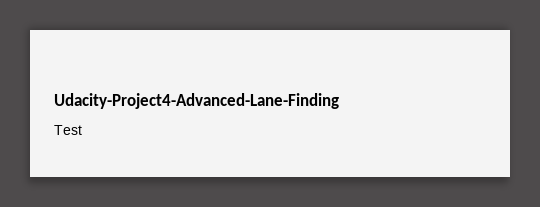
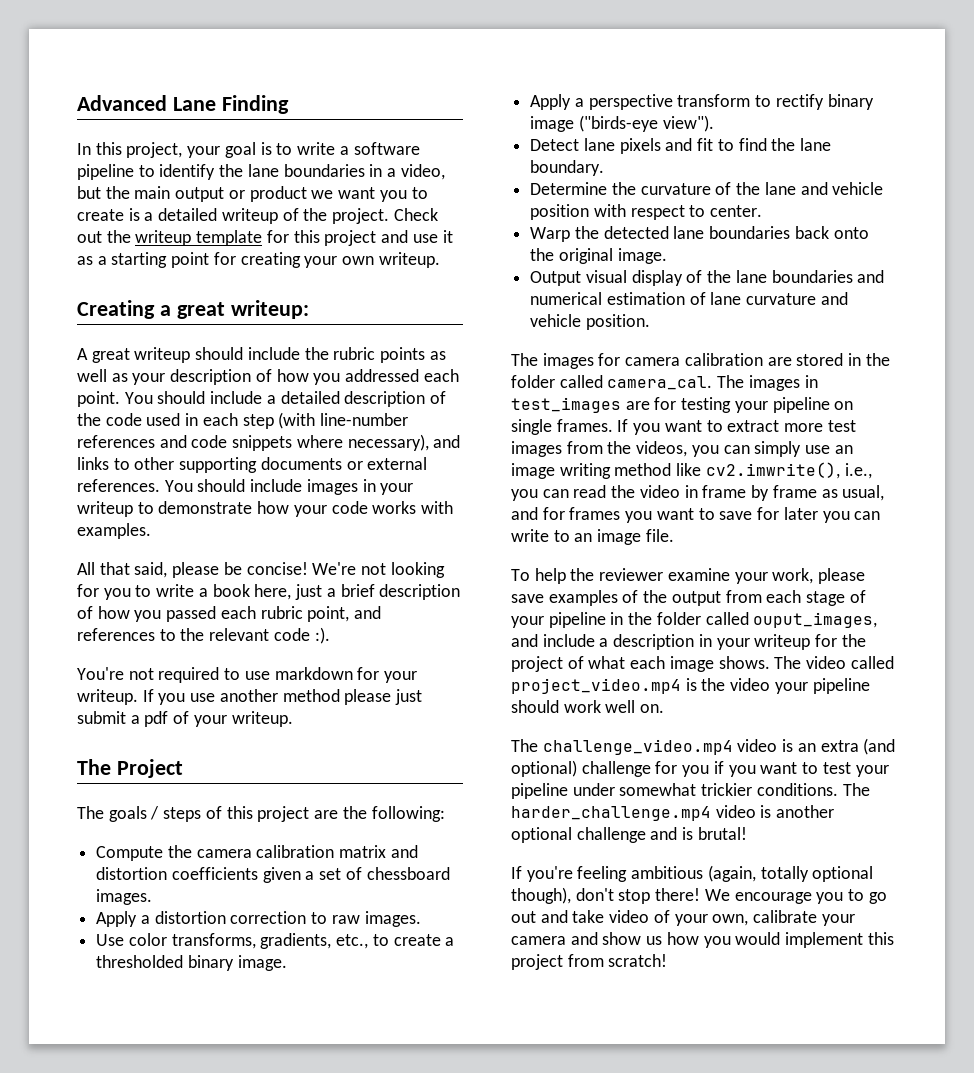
- Udacity-Project4-Advanced-Lane-Finding
- Test
+ Advanced Lane Finding
+ In this project, your goal is to write a software pipeline to identify the lane boundaries in a video, but the main output or product we want you to create is a detailed writeup of the project. Check out the writeup template for this project and use it as a starting point for creating your own writeup.
+ Creating a great writeup:
+ A great writeup should include the rubric points as well as your description of how you addressed each point. You should include a detailed description of the code used in each step (with line-number references and code snippets where necessary), and links to other supporting documents or external references. You should include images in your writeup to demonstrate how your code works with examples.
+ All that said, please be concise! We're not looking for you to write a book here, just a brief description of how you passed each rubric point, and references to the relevant code :).
+ You're not required to use markdown for your writeup. If you use another method please just submit a pdf of your writeup.
+ The Project
+ The goals / steps of this project are the following:
+ Compute the camera calibration matrix and distortion coefficients given a set of chessboard images.
+ Apply a distortion correction to raw images.
+ Use color transforms, gradients, etc., to create a thresholded binary image.
+ Apply a perspective transform to rectify binary image ("birds-eye view").
+ Detect lane pixels and fit to find the lane boundary.
+ Determine the curvature of the lane and vehicle position with respect to center.
+ Warp the detected lane boundaries back onto the original image.
+ Output visual display of the lane boundaries and numerical estimation of lane curvature and vehicle position.
+ The images for camera calibration are stored in the folder called camera_cal. The images in test_images are for testing your pipeline on single frames. If you want to extract more test images from the videos, you can simply use an image writing method like cv2.imwrite(), i.e., you can read the video in frame by frame as usual, and for frames you want to save for later you can write to an image file.
+ To help the reviewer examine your work, please save examples of the output from each stage of your pipeline in the folder called ouput_images, and include a description in your writeup for the project of what each image shows. The video called project_video.mp4 is the video your pipeline should work well on.
+ The challenge_video.mp4 video is an extra (and optional) challenge for you if you want to test your pipeline under somewhat trickier conditions. The harder_challenge.mp4 video is another optional challenge and is brutal!
+ If you're feeling ambitious (again, totally optional though), don't stop there! We encourage you to go out and take video of your own, calibrate your camera and show us how you would implement this project from scratch!

